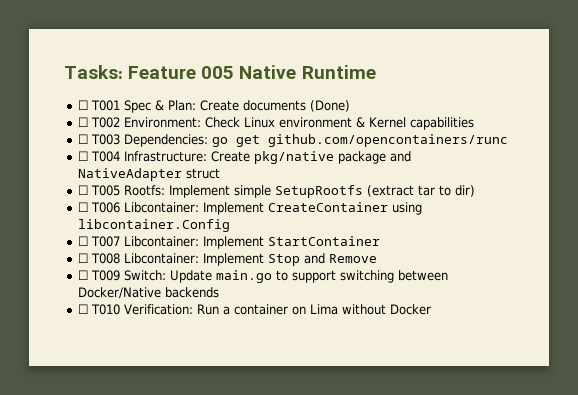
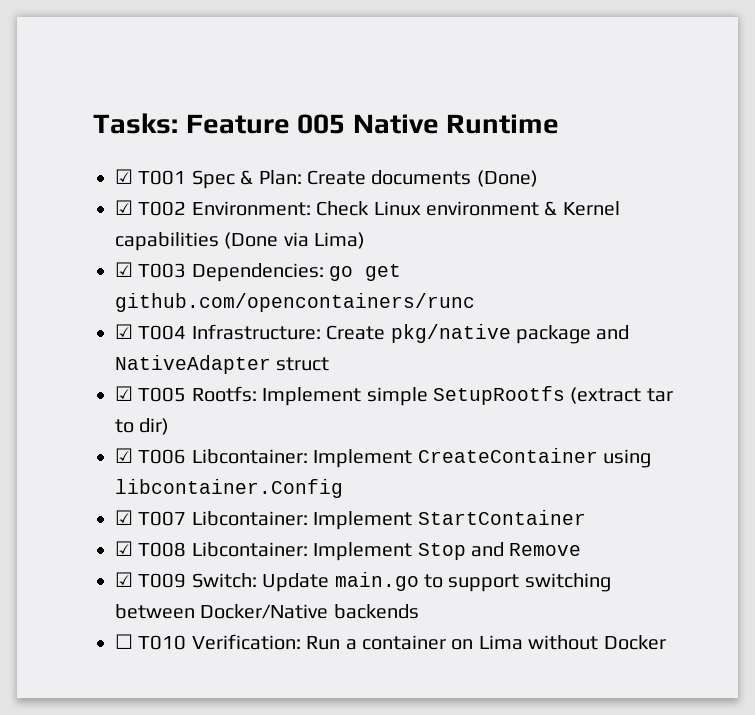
- ☐ T001 Spec & Plan: Create documents (Done)
+ ☑ T001 Spec & Plan: Create documents (Done)
- ☐ T002 Environment: Check Linux environment & Kernel capabilities
- ☐ T003 Dependencies: go get github.com/opencontainers/runc
+ ☑ T002 Environment: Check Linux environment & Kernel capabilities (Done via Lima)
+ ☑ T003 Dependencies: go get github.com/opencontainers/runc
- ☐ T004 Infrastructure: Create pkg/native package and NativeAdapter struct
+ ☑ T004 Infrastructure: Create pkg/native package and NativeAdapter struct
- ☐ T005 Rootfs: Implement simple SetupRootfs (extract tar to dir)
+ ☑ T005 Rootfs: Implement simple SetupRootfs (extract tar to dir)
- ☐ T006 Libcontainer: Implement CreateContainer using libcontainer.Config
+ ☑ T006 Libcontainer: Implement CreateContainer using libcontainer.Config
- ☐ T007 Libcontainer: Implement StartContainer
+ ☑ T007 Libcontainer: Implement StartContainer
- ☐ T008 Libcontainer: Implement Stop and Remove
+ ☑ T008 Libcontainer: Implement Stop and Remove
- ☐ T009 Switch: Update main.go to support switching between Docker/Native backends
+ ☑ T009 Switch: Update main.go to support switching between Docker/Native backends

